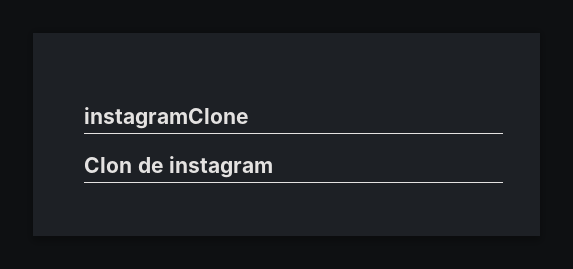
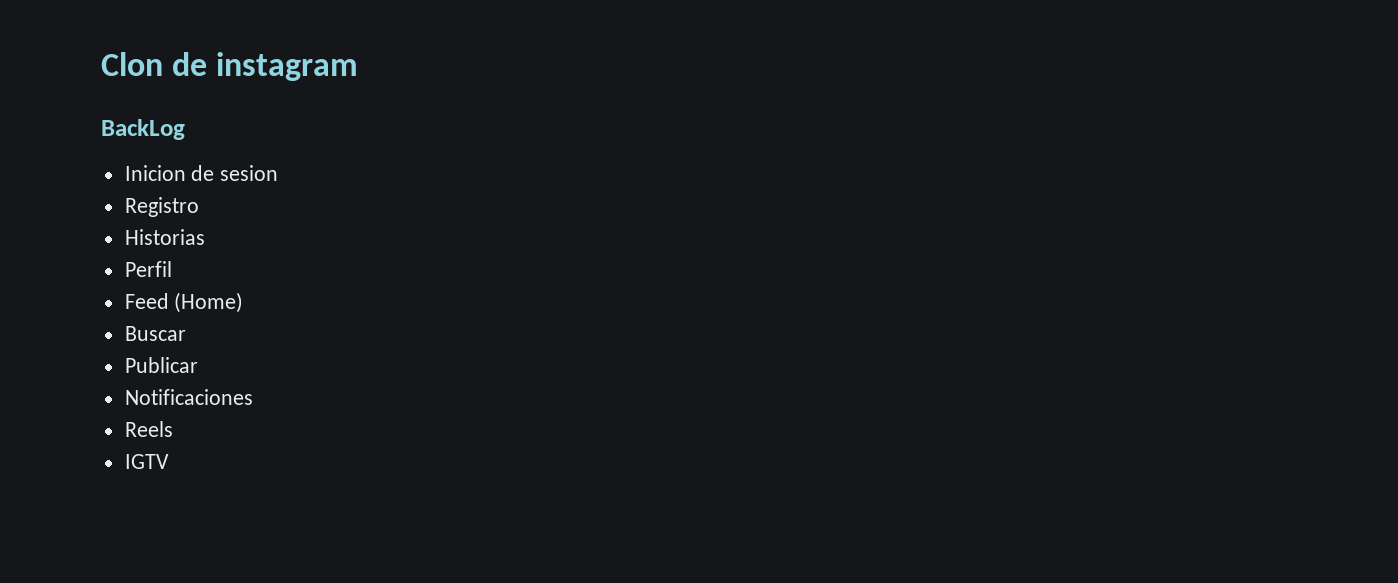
- instagramClone
+ BackLog
+ Inicion de sesion
+ Registro
+ Historias
+ Perfil
+ Feed (Home)
+ Buscar
+ Publicar
+ Notificaciones
+ Reels
+ IGTV

